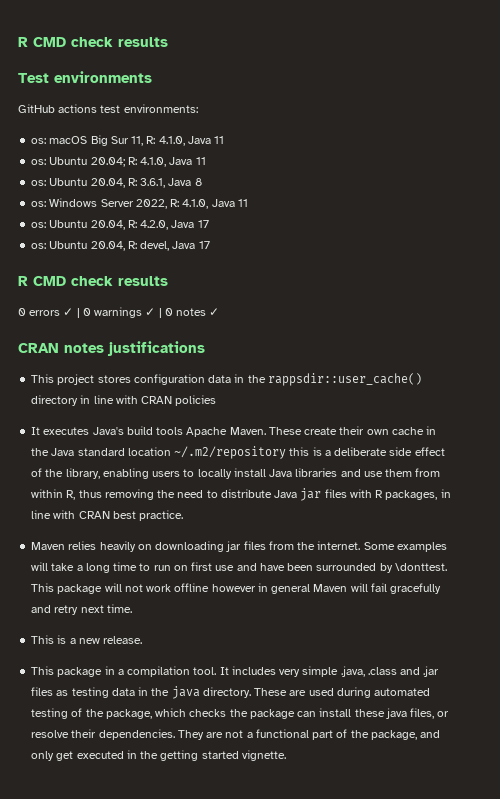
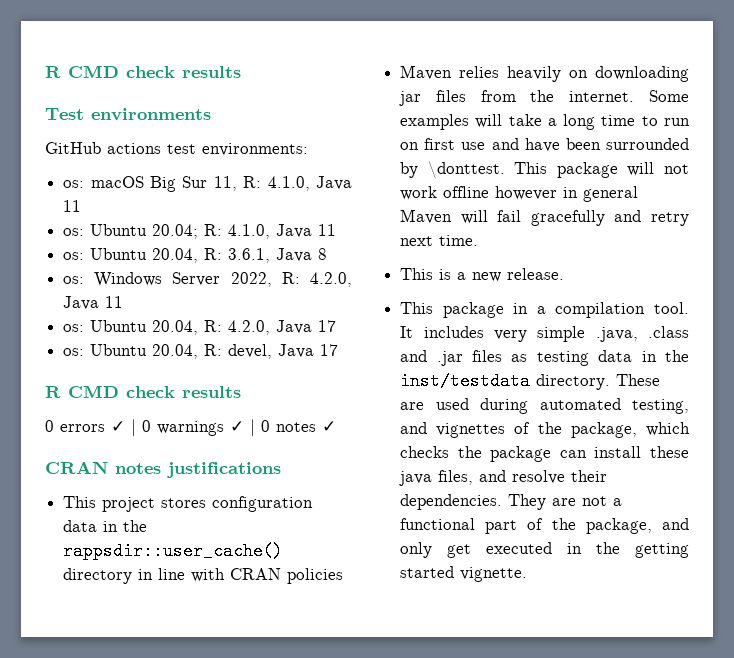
- os: Windows Server 2022, R: 4.1.0, Java 11
+ os: Windows Server 2022, R: 4.2.0, Java 11
- It executes Java's build tools Apache Maven. These create their own cache in the Java standard location ~/.m2/repository this is a deliberate side effect of the library, enabling users to locally install Java libraries and use them from within R, thus removing the need to distribute Java jar files with R packages, in line with CRAN best practice.
- It includes very simple .java, .class and .jar files as testing data in the java directory.
+ It includes very simple .java, .class and .jar files as testing data in the inst/testdata directory.
- These are used during automated testing of the package, which checks the package can install these java files, or resolve their dependencies.
+ These are used during automated testing, and vignettes of the package, which checks the package can install these java files, and resolve their dependencies.

